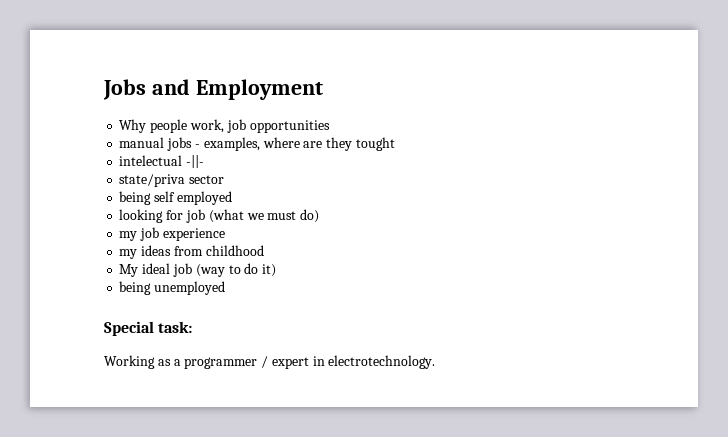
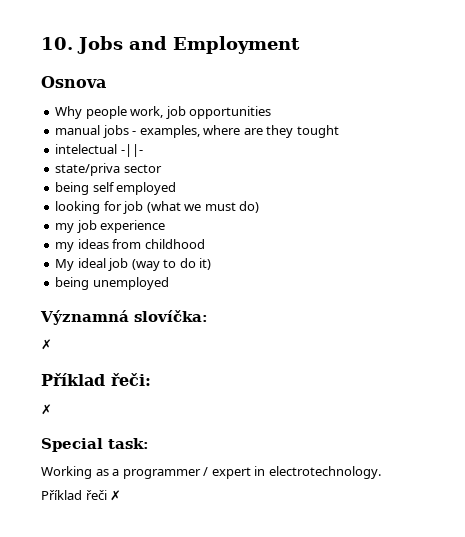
- Jobs and Employment
+ 10. Jobs and Employment
+ Osnova
+ Významná slovíčka:
+ ✗
+ Příklad řeči:
+ ✗
+ Příklad řeči ✗

